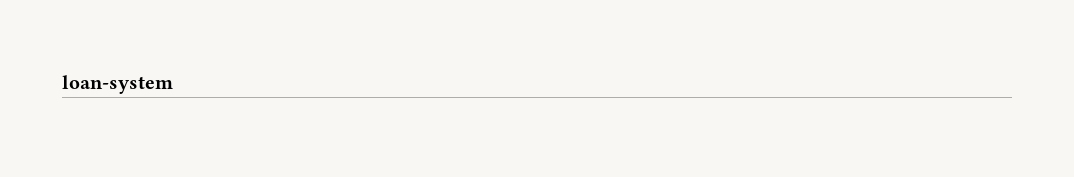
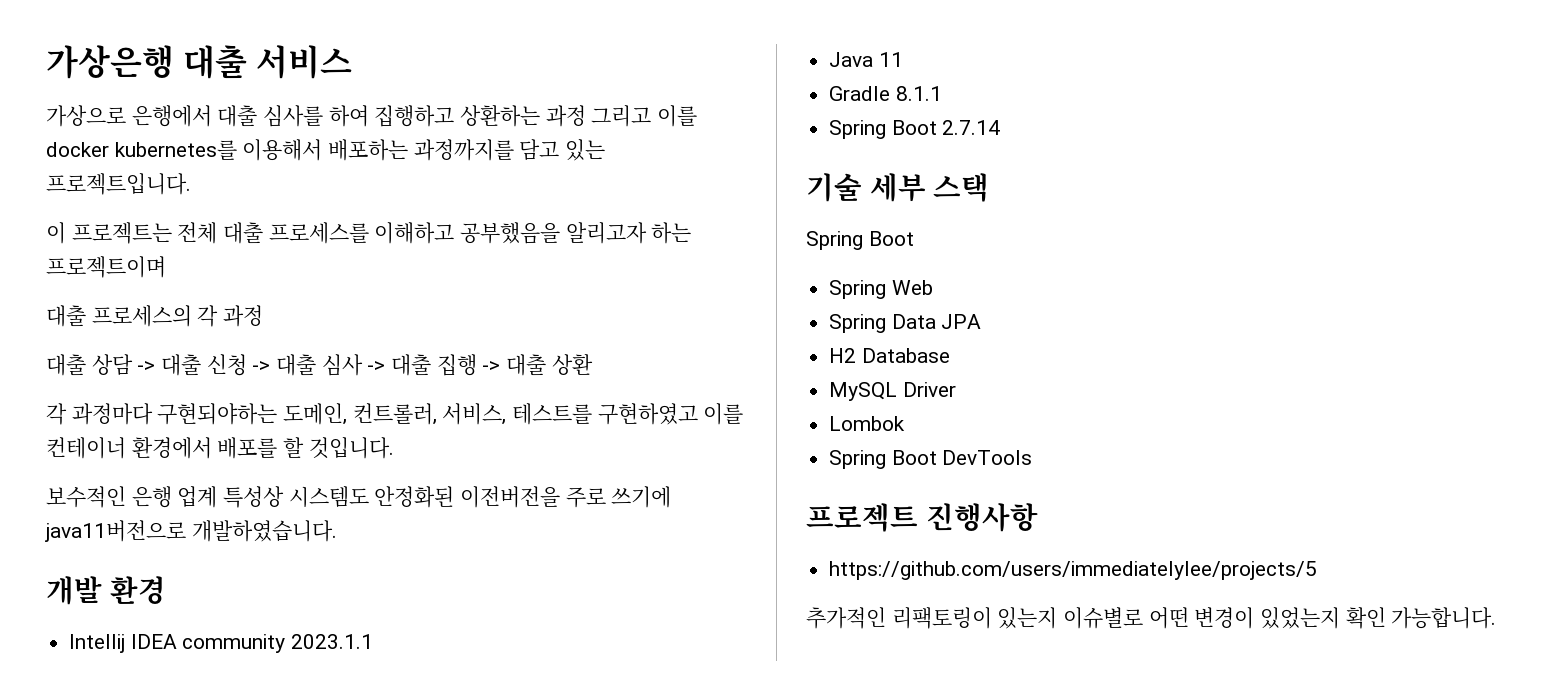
- loan-system
+ 가상은행 대출 서비스
+ 가상으로 은행에서 대출 심사를 하여 집행하고 상환하는 과정 그리고 이를 docker kubernetes를 이용해서 배포하는 과정까지를 담고 있는 프로젝트입니다.
+ 이 프로젝트는 전체 대출 프로세스를 이해하고 공부했음을 알리고자 하는 프로젝트이며
+ 대출 프로세스의 각 과정
+ 대출 상담 -> 대출 신청 -> 대출 심사 -> 대출 집행 -> 대출 상환
+ 각 과정마다 구현되야하는 도메인, 컨트롤러, 서비스, 테스트를 구현하였고 이를 컨테이너 환경에서 배포를 할 것입니다.
+ 보수적인 은행 업계 특성상 시스템도 안정화된 이전버전을 주로 쓰기에 java11버전으로 개발하였습니다.
+ 개발 환경
+ Intellij IDEA community 2023.1.1
+ Java 11
+ Gradle 8.1.1
+ Spring Boot 2.7.14
+ 기술 세부 스택
+ Spring Boot
+ Spring Web
+ Spring Data JPA
+ H2 Database
+ MySQL Driver
+ Lombok
+ Spring Boot DevTools
+ 프로젝트 진행사항
+ https://github.com/users/immediatelylee/projects/5
+ 추가적인 리팩토링이 있는지 이슈별로 어떤 변경이 있었는지 확인 가능합니다.

